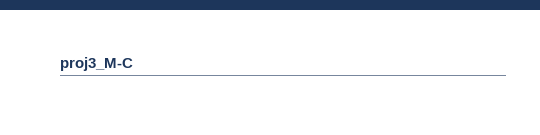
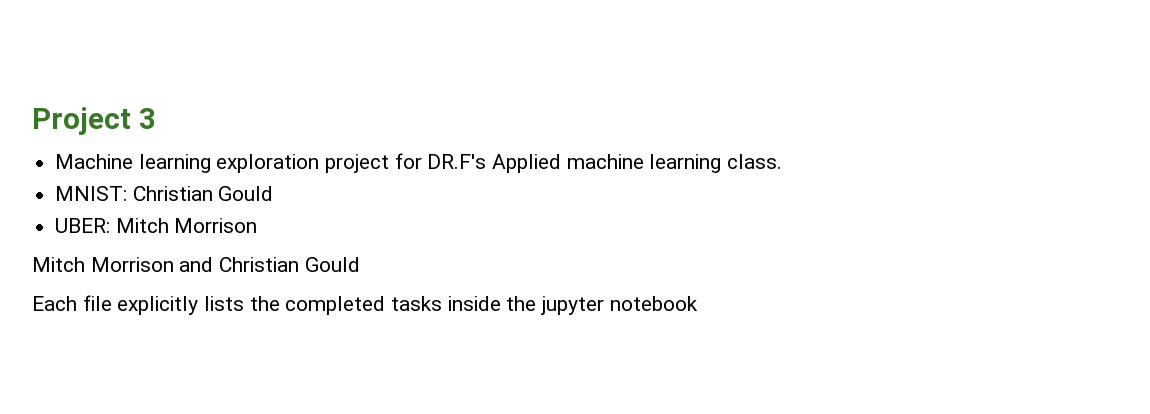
- proj3_M-C
+ Project 3
+ Machine learning exploration project for DR.F's Applied machine learning class.
+ MNIST: Christian Gould
+ UBER: Mitch Morrison
+ Mitch Morrison and Christian Gould
+ Each file explicitly lists the completed tasks inside the jupyter notebook

